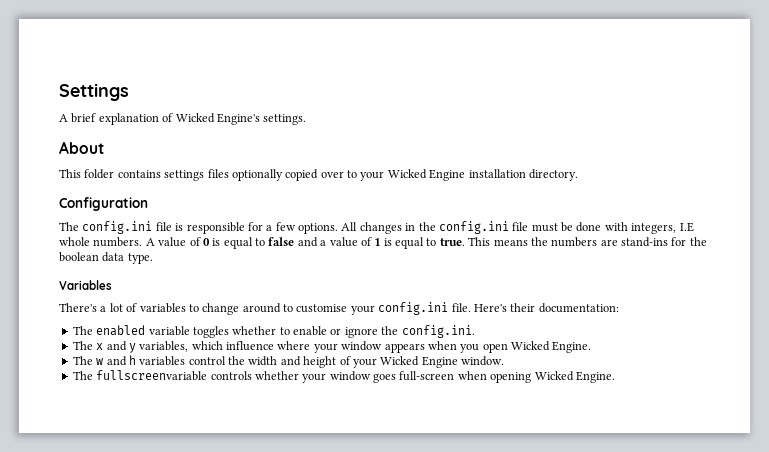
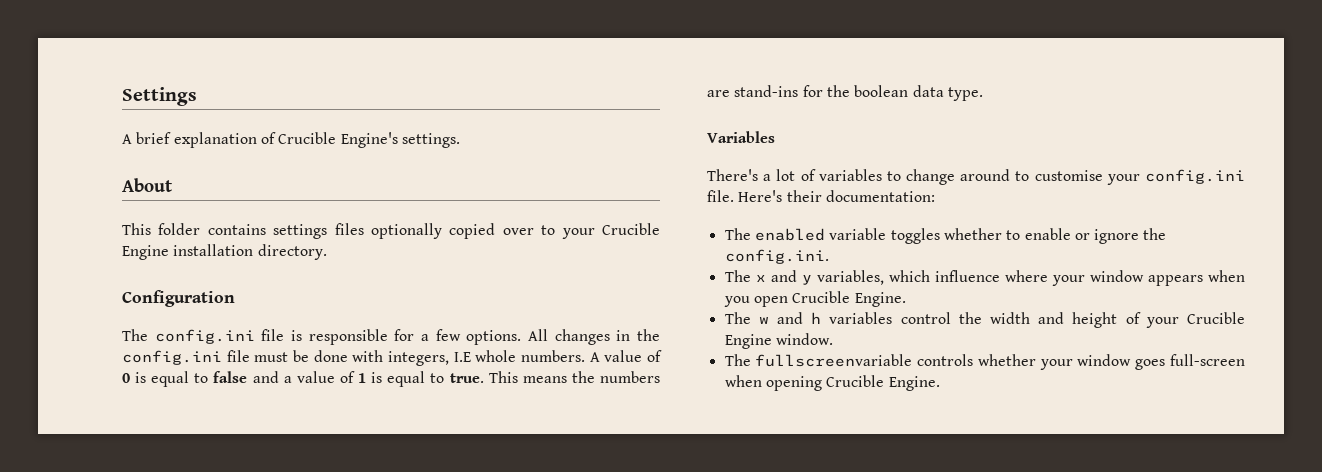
- A brief explanation of Wicked Engine's settings.
+ A brief explanation of Crucible Engine's settings.
- This folder contains settings files optionally copied over to your Wicked Engine installation directory.
+ This folder contains settings files optionally copied over to your Crucible Engine installation directory.
- The x and y variables, which influence where your window appears when you open Wicked Engine.
+ The x and y variables, which influence where your window appears when you open Crucible Engine.
- The w and h variables control the width and height of your Wicked Engine window.
+ The w and h variables control the width and height of your Crucible Engine window.
- The fullscreenvariable controls whether your window goes full-screen when opening Wicked Engine.
+ The fullscreenvariable controls whether your window goes full-screen when opening Crucible Engine.

